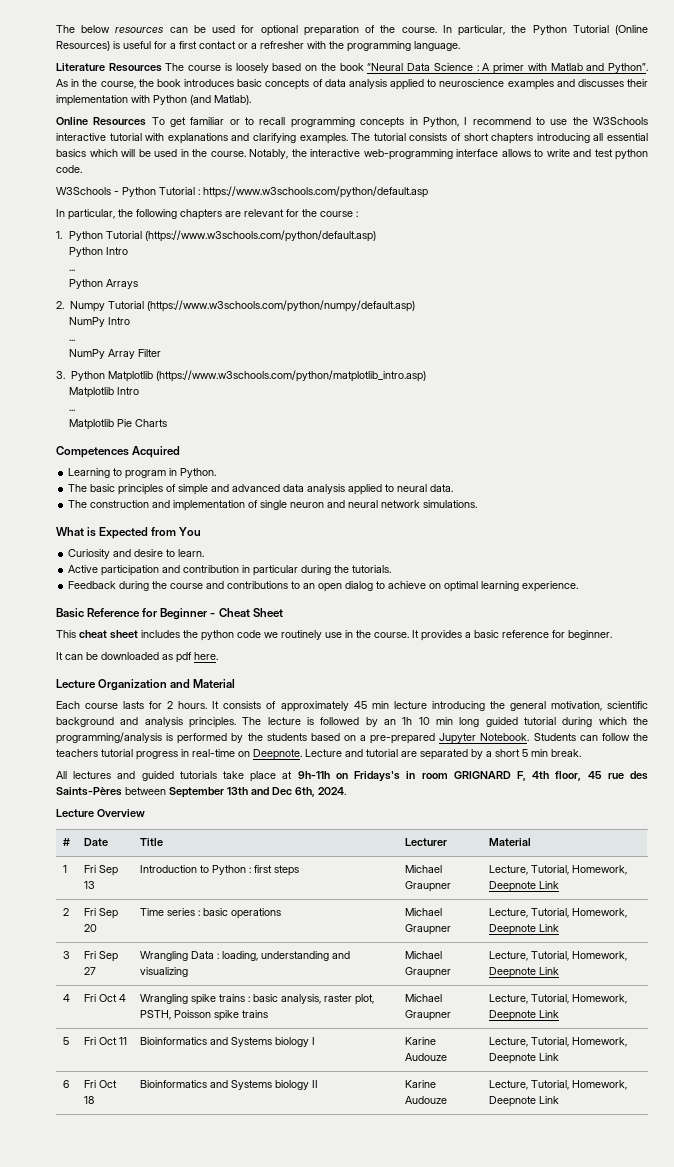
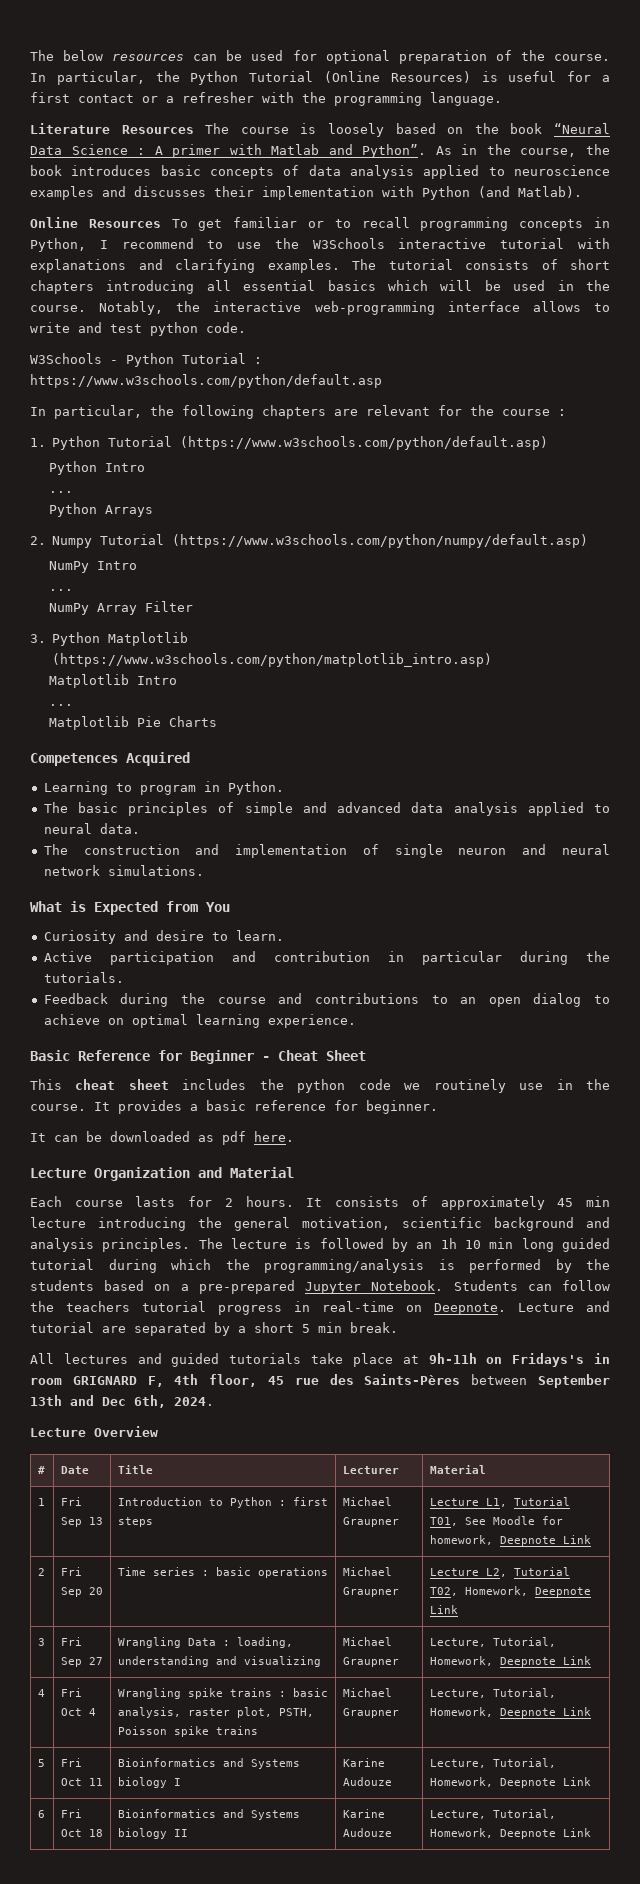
- 1 | Fri Sep 13 | Introduction to Python : first steps | Michael Graupner | Lecture, Tutorial, Homework, Deepnote Link
+ 1 | Fri Sep 13 | Introduction to Python : first steps | Michael Graupner | Lecture L1, Tutorial T01, See Moodle for homework, Deepnote Link
- 2 | Fri Sep 20 | Time series : basic operations | Michael Graupner | Lecture, Tutorial, Homework, Deepnote Link
+ 2 | Fri Sep 20 | Time series : basic operations | Michael Graupner | Lecture L2, Tutorial T02, Homework, Deepnote Link

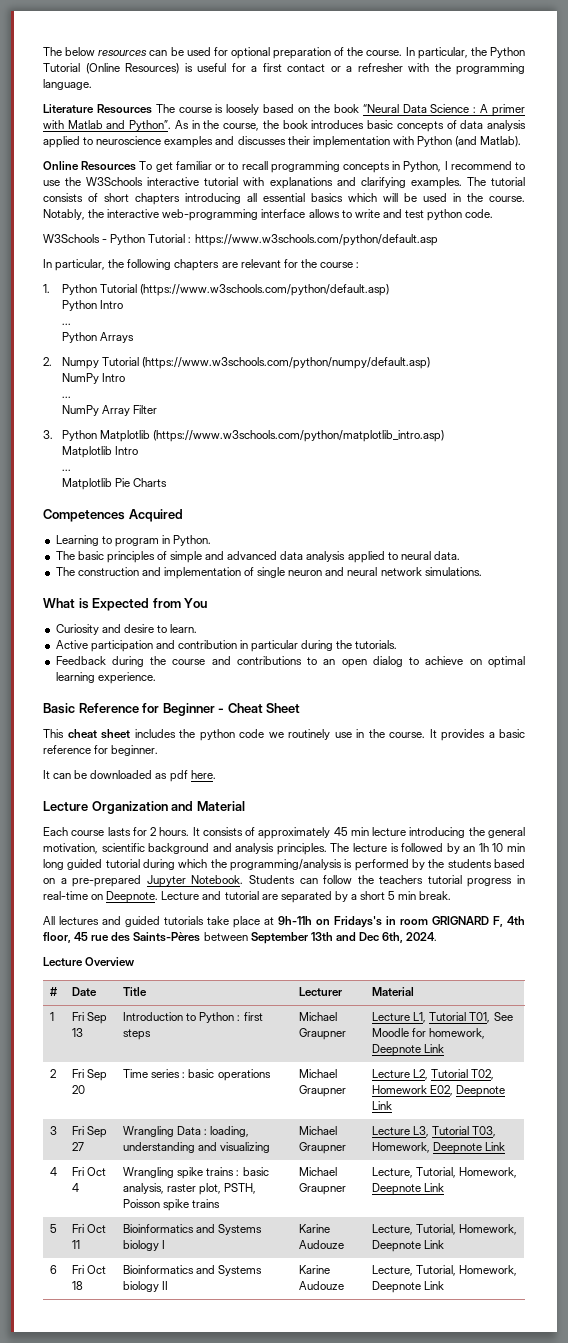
- 2 | Fri Sep 20 | Time series : basic operations | Michael Graupner | Lecture L2, Tutorial T02, Homework, Deepnote Link
+ 2 | Fri Sep 20 | Time series : basic operations | Michael Graupner | Lecture L2, Tutorial T02, Homework E02, Deepnote Link
- 3 | Fri Sep 27 | Wrangling Data : loading, understanding and visualizing | Michael Graupner | Lecture, Tutorial, Homework, Deepnote Link
+ 3 | Fri Sep 27 | Wrangling Data : loading, understanding and visualizing | Michael Graupner | Lecture L3, Tutorial T03, Homework, Deepnote Link

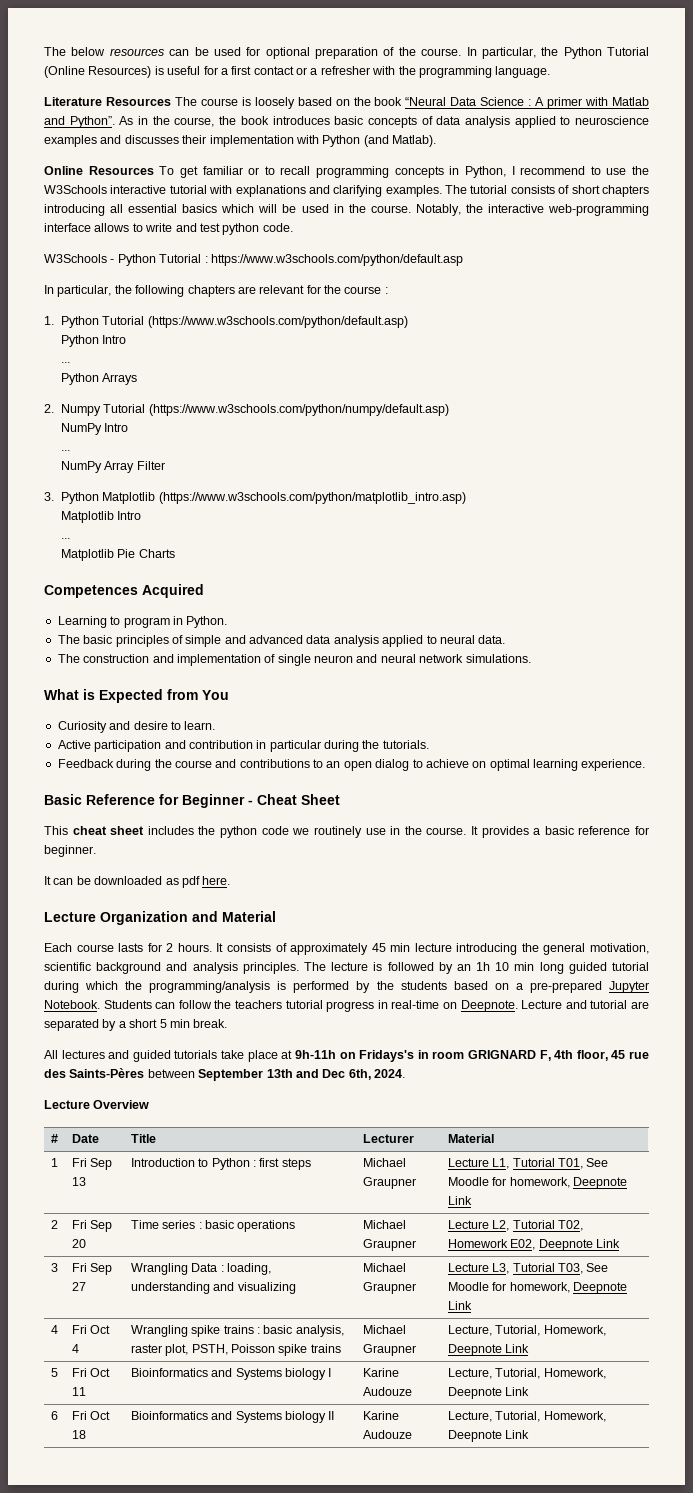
- 3 | Fri Sep 27 | Wrangling Data : loading, understanding and visualizing | Michael Graupner | Lecture L3, Tutorial T03, Homework, Deepnote Link
+ 3 | Fri Sep 27 | Wrangling Data : loading, understanding and visualizing | Michael Graupner | Lecture L3, Tutorial T03, See Moodle for homework, Deepnote Link

